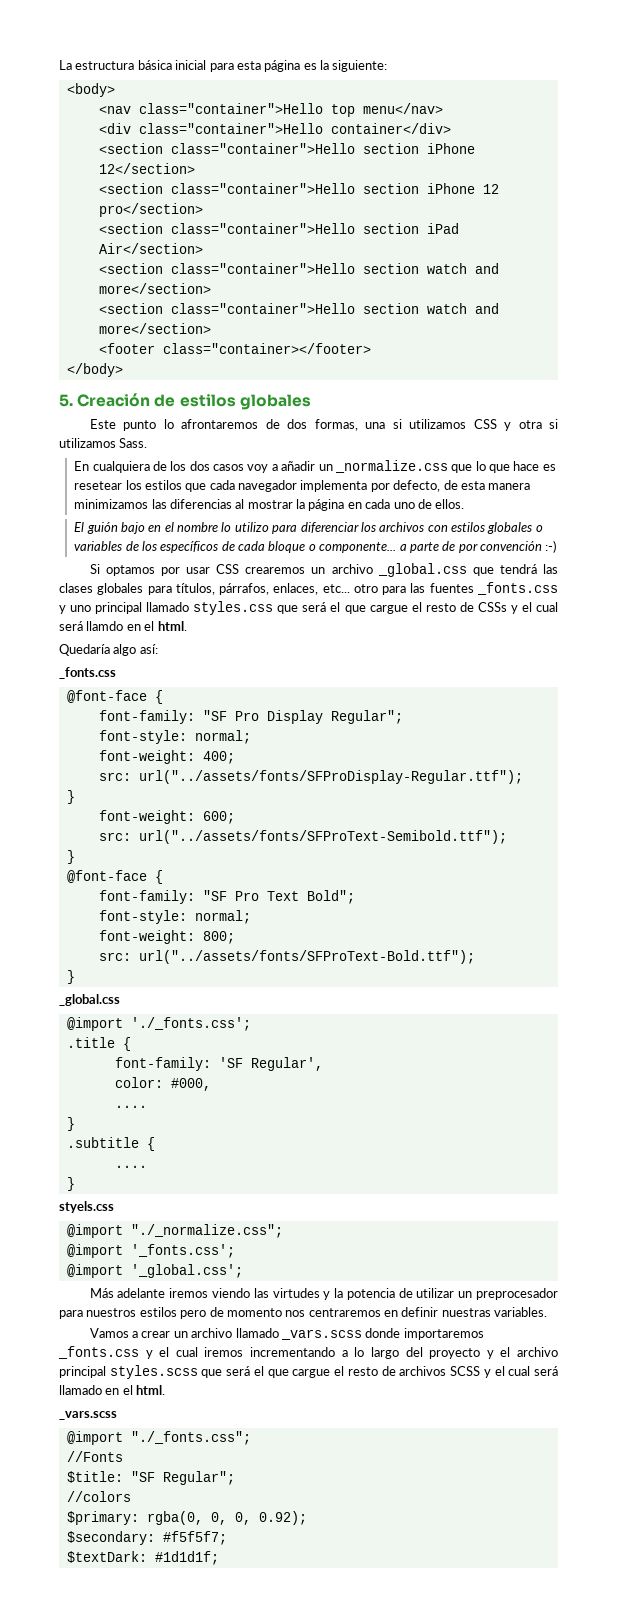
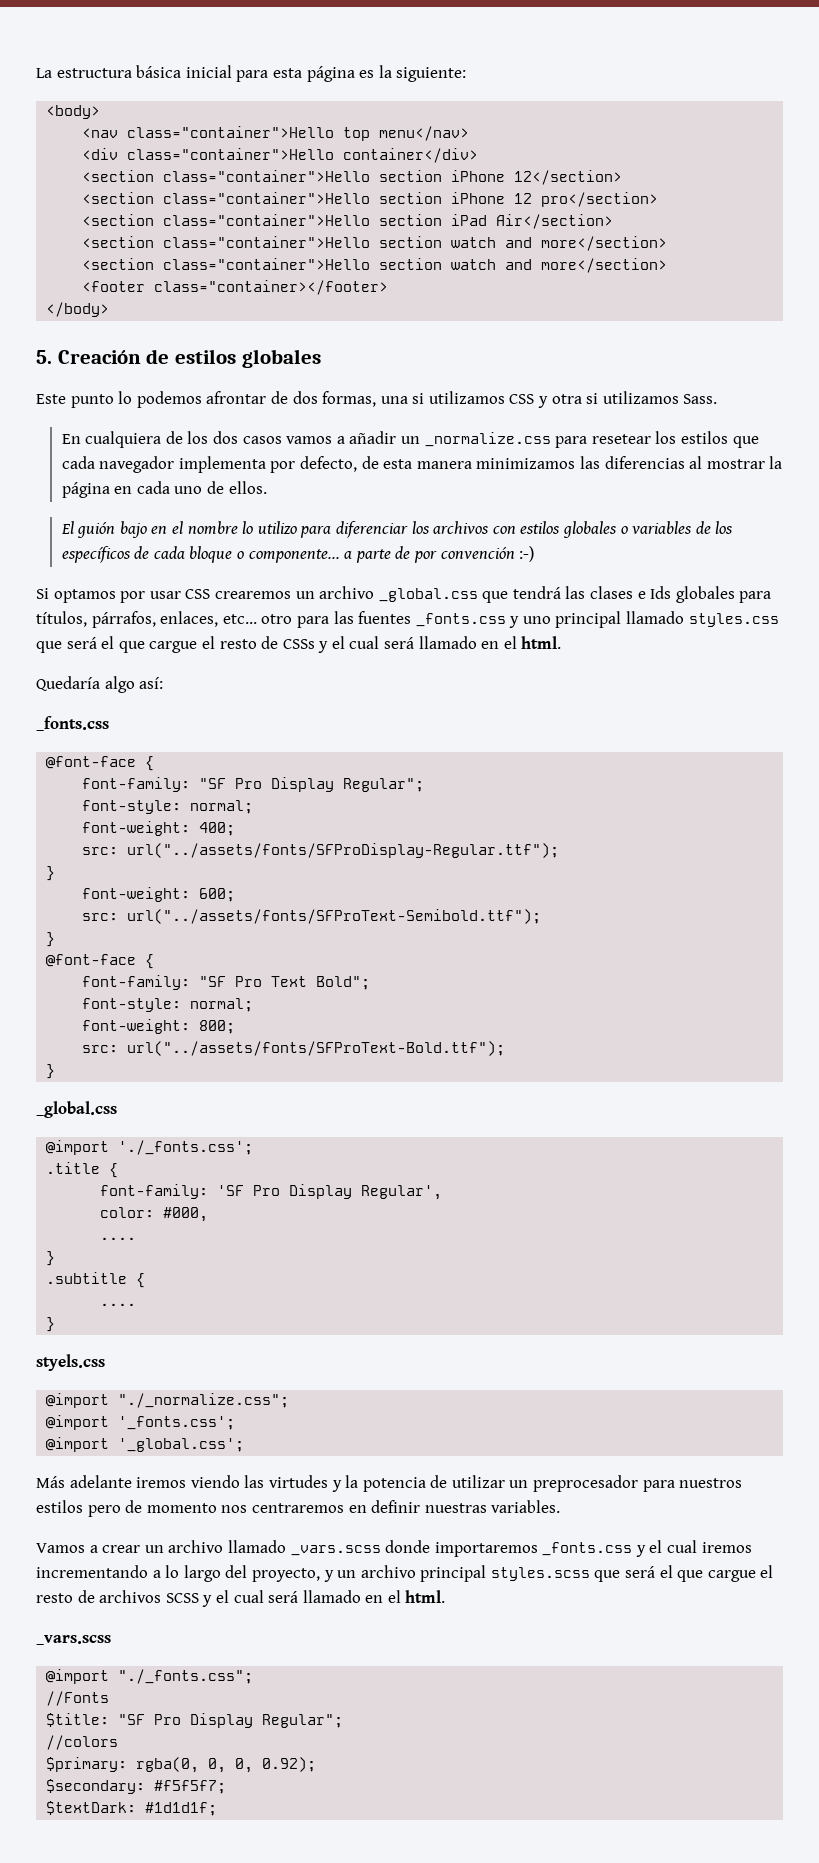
- Este punto lo afrontaremos de dos formas, una si utilizamos CSS y otra si utilizamos Sass.
+ Este punto lo podemos afrontar de dos formas, una si utilizamos CSS y otra si utilizamos Sass.
- En cualquiera de los dos casos voy a añadir un _normalize.css que lo que hace es resetear los estilos que cada navegador implementa por defecto, de esta manera minimizamos las diferencias al mostrar la página en cada uno de ellos.
+ En cualquiera de los dos casos vamos a añadir un _normalize.css para resetear los estilos que cada navegador implementa por defecto, de esta manera minimizamos las diferencias al mostrar la página en cada uno de ellos.
- Si optamos por usar CSS crearemos un archivo _global.css que tendrá las clases globales para títulos, párrafos, enlaces, etc... otro para las fuentes _fonts.css y uno principal llamado styles.css que será el que cargue el resto de CSSs y el cual será llamdo en el html.
+ Si optamos por usar CSS crearemos un archivo _global.css que tendrá las clases e Ids globales para títulos, párrafos, enlaces, etc... otro para las fuentes _fonts.css y uno principal llamado styles.css que será el que cargue el resto de CSSs y el cual será llamado en el html.
- font-family: 'SF Regular',
+ font-family: 'SF Pro Display Regular',
- Vamos a crear un archivo llamado _vars.scss donde importaremos _fonts.css y el cual iremos incrementando a lo largo del proyecto y el archivo principal styles.scss que será el que cargue el resto de archivos SCSS y el cual será llamado en el html.
+ Vamos a crear un archivo llamado _vars.scss donde importaremos _fonts.css y el cual iremos incrementando a lo largo del proyecto, y un archivo principal styles.scss que será el que cargue el resto de archivos SCSS y el cual será llamado en el html.
- $title: "SF Regular";
+ $title: "SF Pro Display Regular";

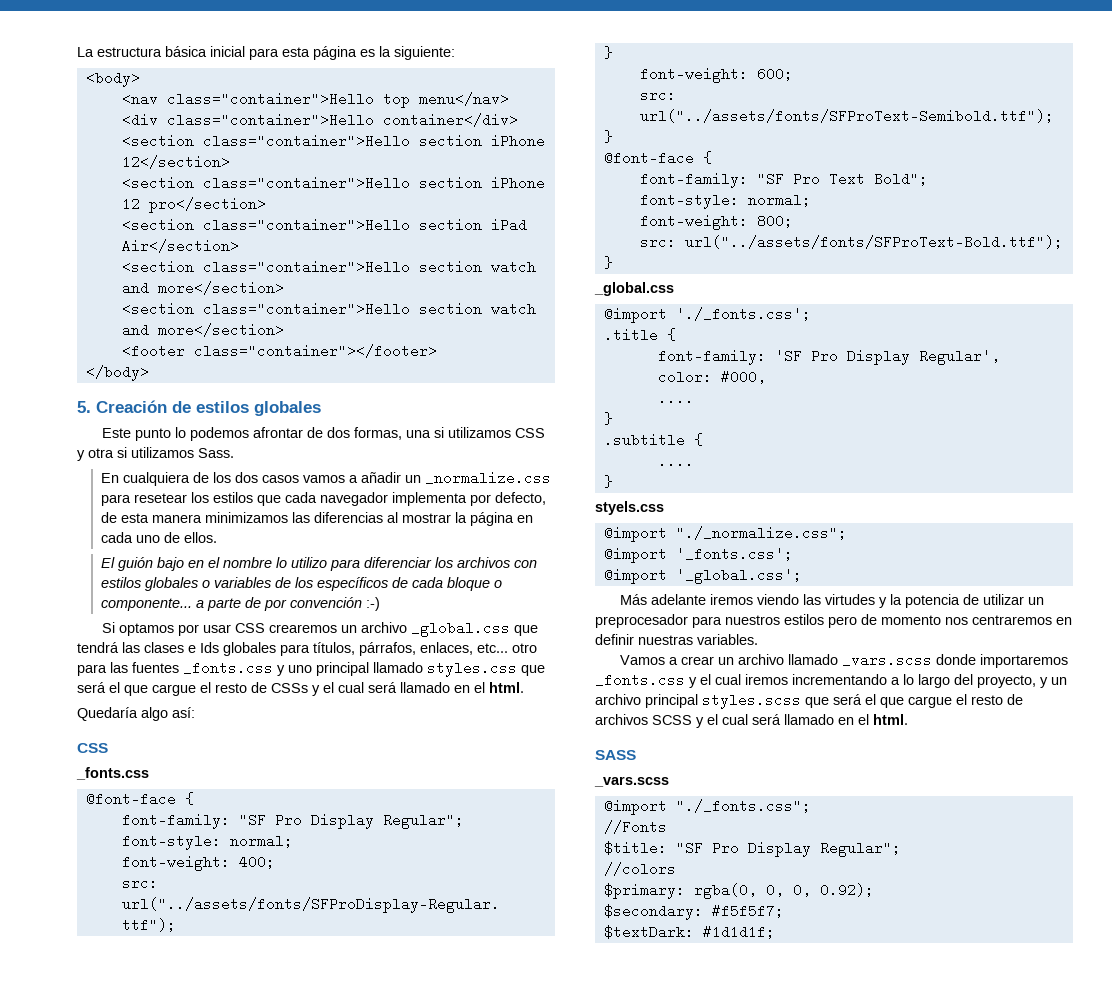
- <footer class="container></footer>
+ <footer class="container"></footer>
  Quedaría algo así:
+ CSS
+ SASS

